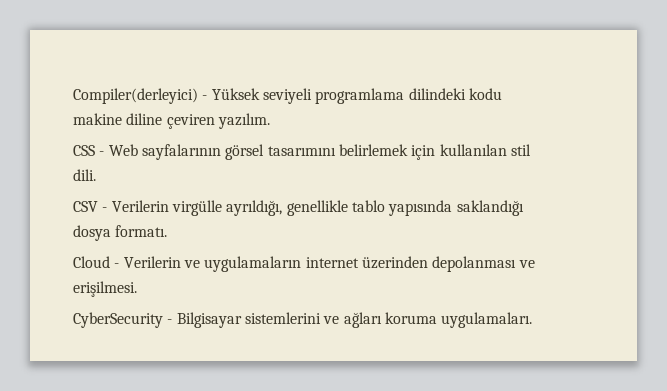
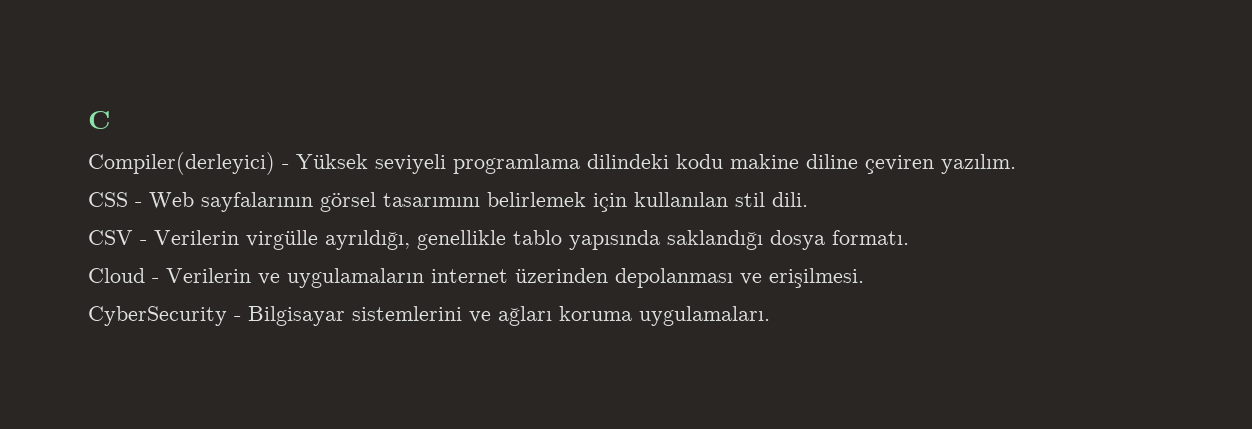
+ C

